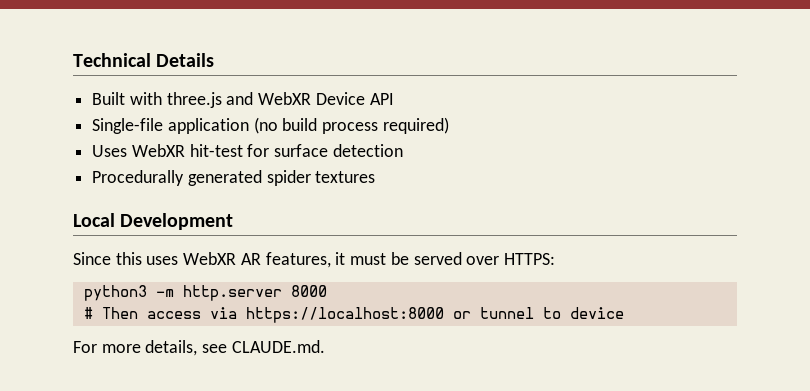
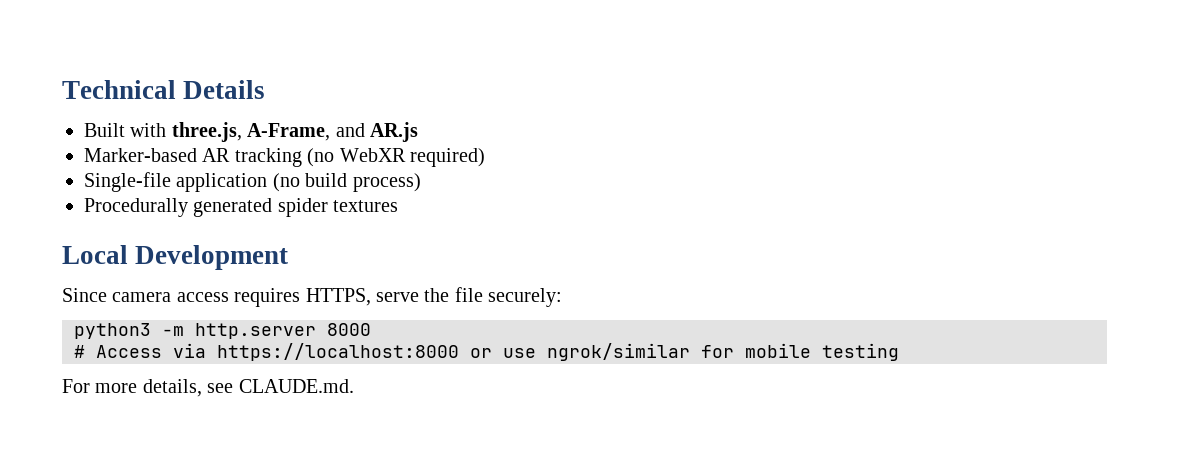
- Built with three.js and WebXR Device API
- Single-file application (no build process required)
- Uses WebXR hit-test for surface detection
+ Built with three.js, A-Frame, and AR.js
+ Marker-based AR tracking (no WebXR required)
+ Single-file application (no build process)
- Since this uses WebXR AR features, it must be served over HTTPS:
+ Since camera access requires HTTPS, serve the file securely:
- # Then access via https://localhost:8000 or tunnel to device
+ # Access via https://localhost:8000 or use ngrok/similar for mobile testing

